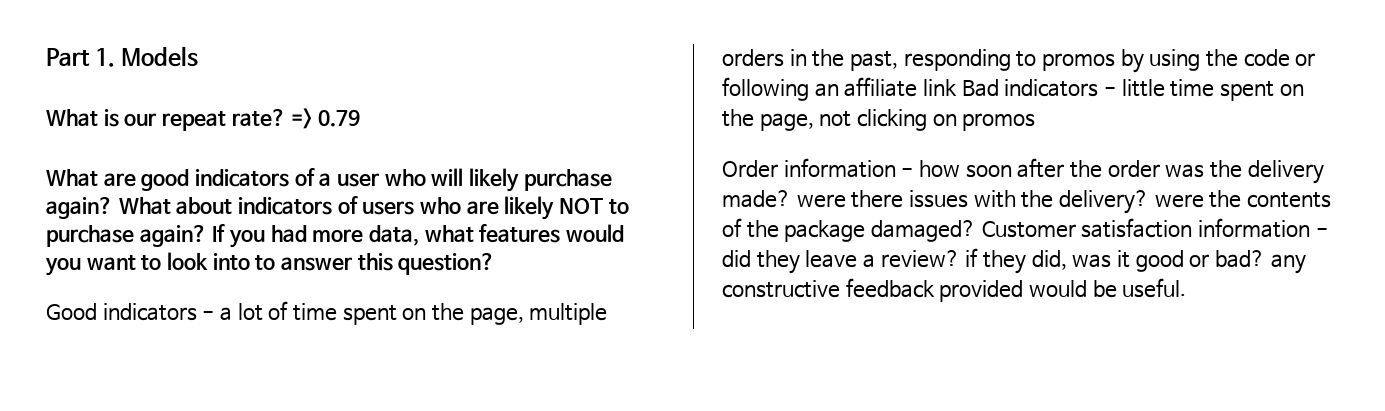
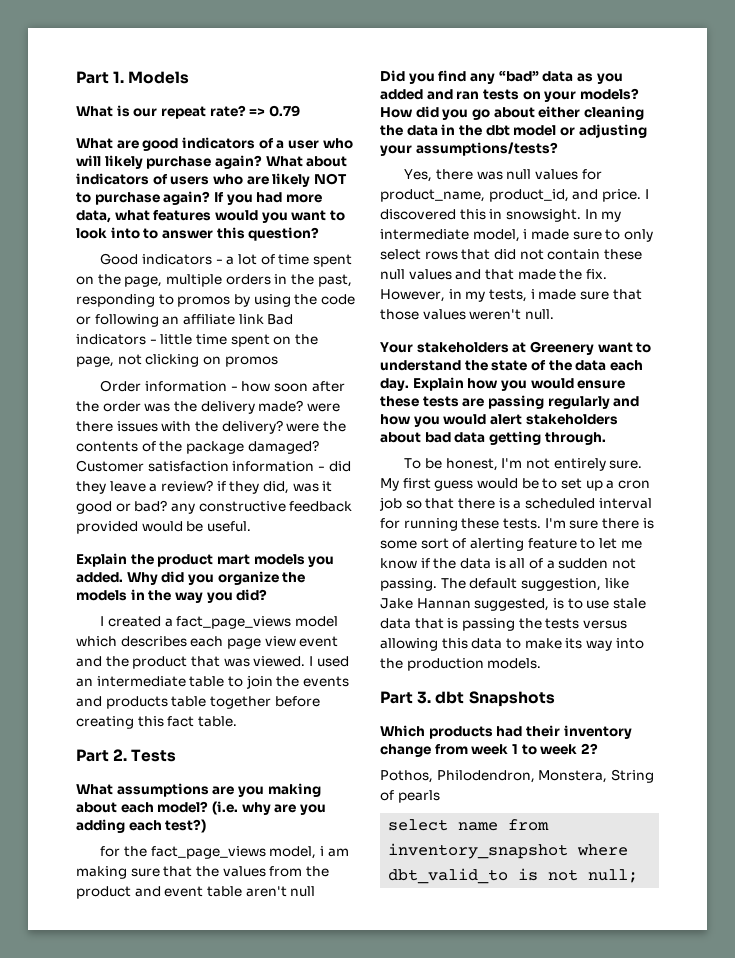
+ Explain the product mart models you added. Why did you organize the models in the way you did?
+ I created a fact_page_views model which describes each page view event and the product that was viewed. I used an intermediate table to join the events and products table together before creating this fact table.
+ Part 2. Tests
+ What assumptions are you making about each model? (i.e. why are you adding each test?)
+ for the fact_page_views model, i am making sure that the values from the product and event table aren't null
+ Did you find any “bad” data as you added and ran tests on your models? How did you go about either cleaning the data in the dbt model or adjusting your assumptions/tests?
+ Yes, there was null values for product_name, product_id, and price. I discovered this in snowsight. In my intermediate model, i made sure to only select rows that did not contain these null values and that made the fix. However, in my tests, i made sure that those values weren't null.
+ Your stakeholders at Greenery want to understand the state of the data each day. Explain how you would ensure these tests are passing regularly and how you would alert stakeholders about bad data getting through.
+ To be honest, I'm not entirely sure. My first guess would be to set up a cron job so that there is a scheduled interval for running these tests. I'm sure there is some sort of alerting feature to let me know if the data is all of a sudden not passing. The default suggestion, like Jake Hannan suggested, is to use stale data that is passing the tests versus allowing this data to make its way into the production models.
+ Part 3. dbt Snapshots
+ Which products had their inventory change from week 1 to week 2?
+ Pothos, Philodendron, Monstera, String of pearls
+ select name from inventory_snapshot where dbt_valid_to is not null;

